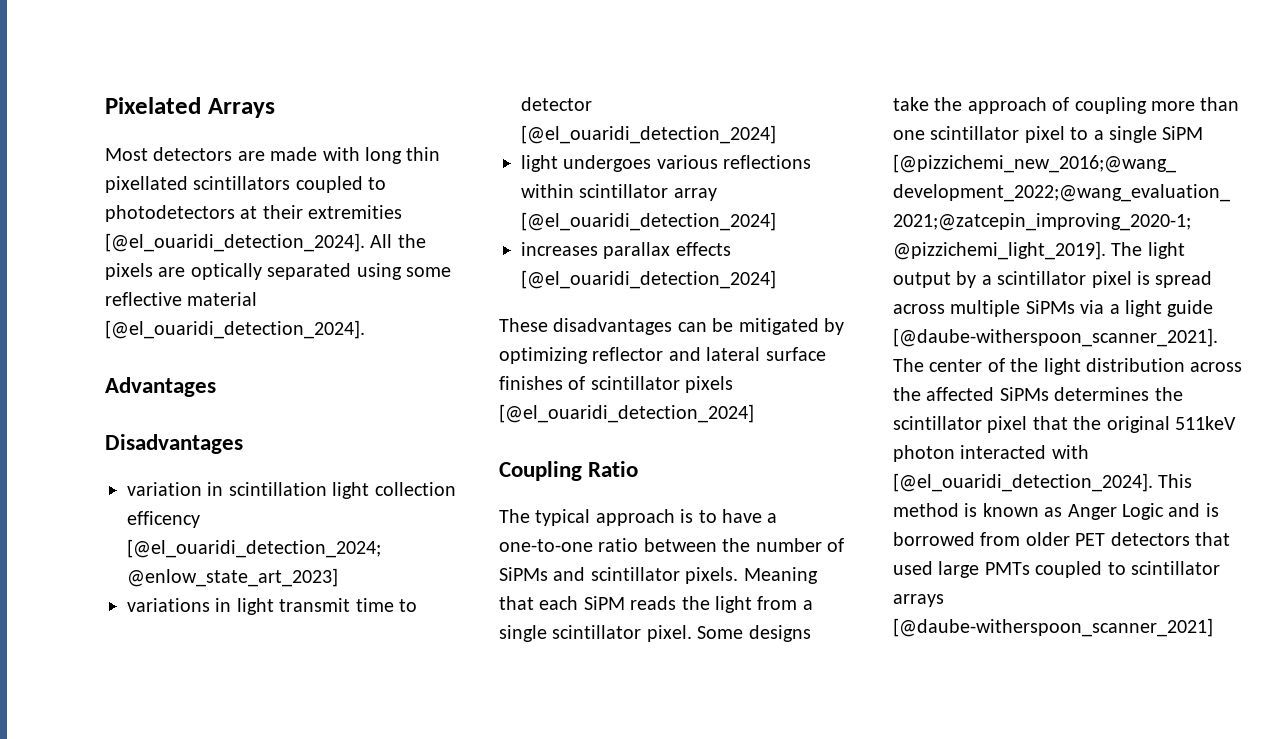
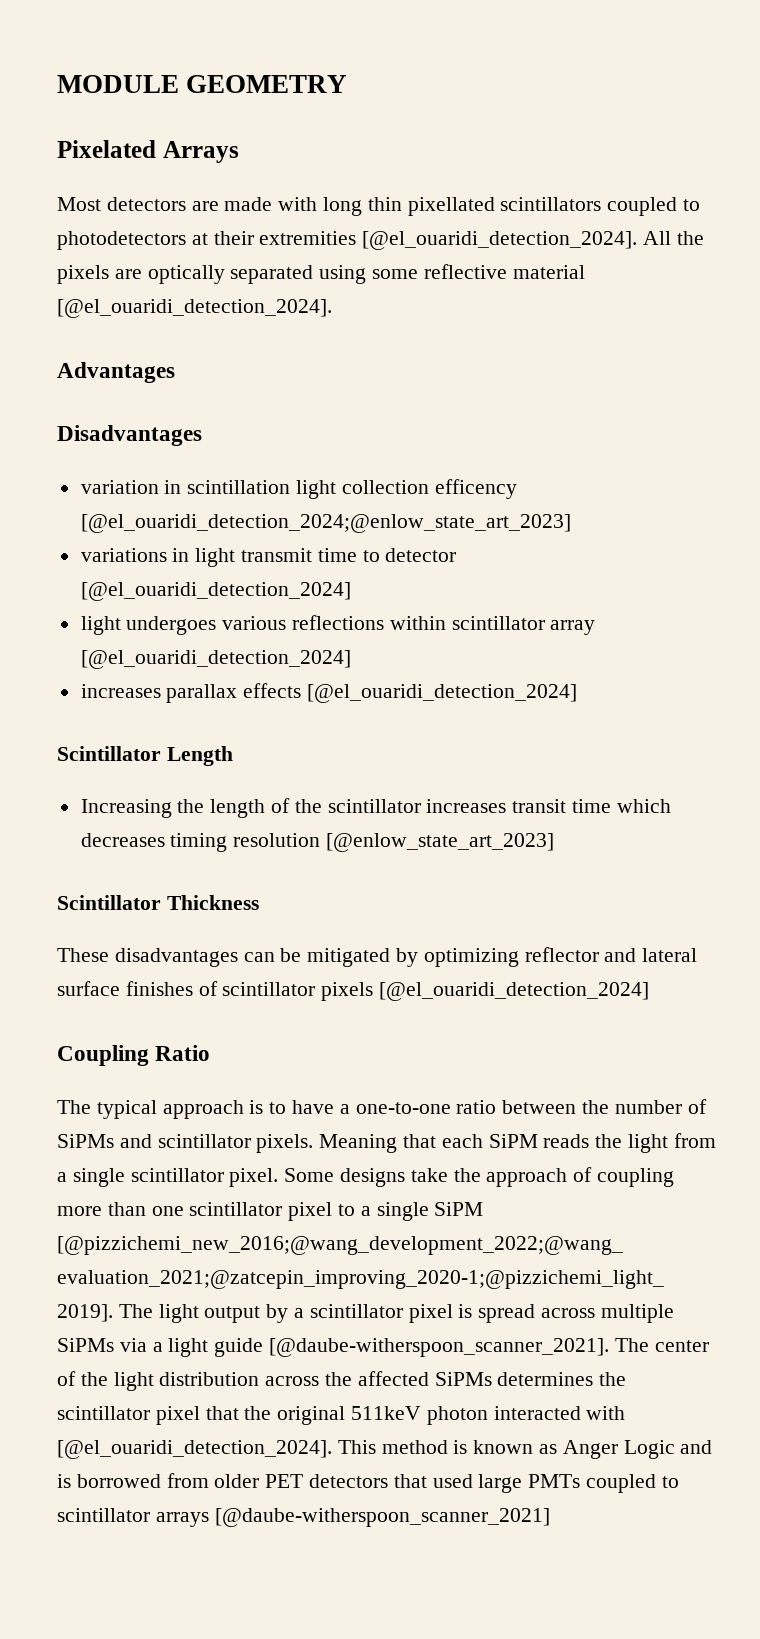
+ MODULE GEOMETRY
+ Scintillator Length
+ Increasing the length of the scintillator increases transit time which decreases timing resolution [@enlow_state_art_2023]
+ Scintillator Thickness

